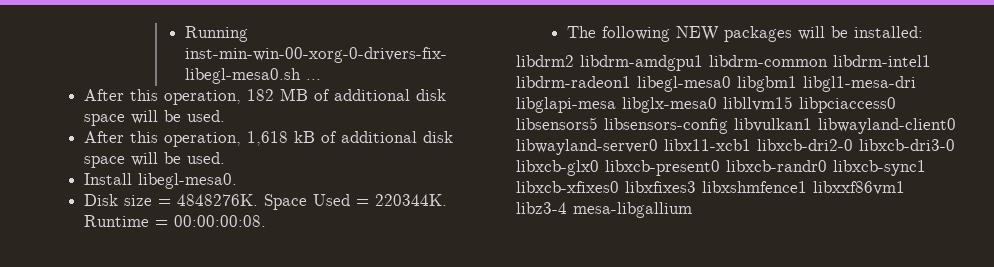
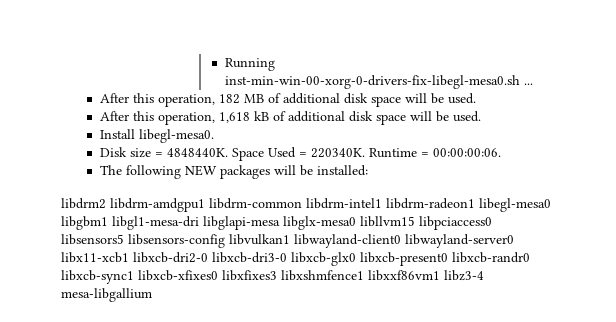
- Disk size = 4848276K.
+ Disk size = 4848440K.
- Space Used = 220344K.
+ Space Used = 220340K.
- Runtime = 00:00:00:08.
+ Runtime = 00:00:00:06.

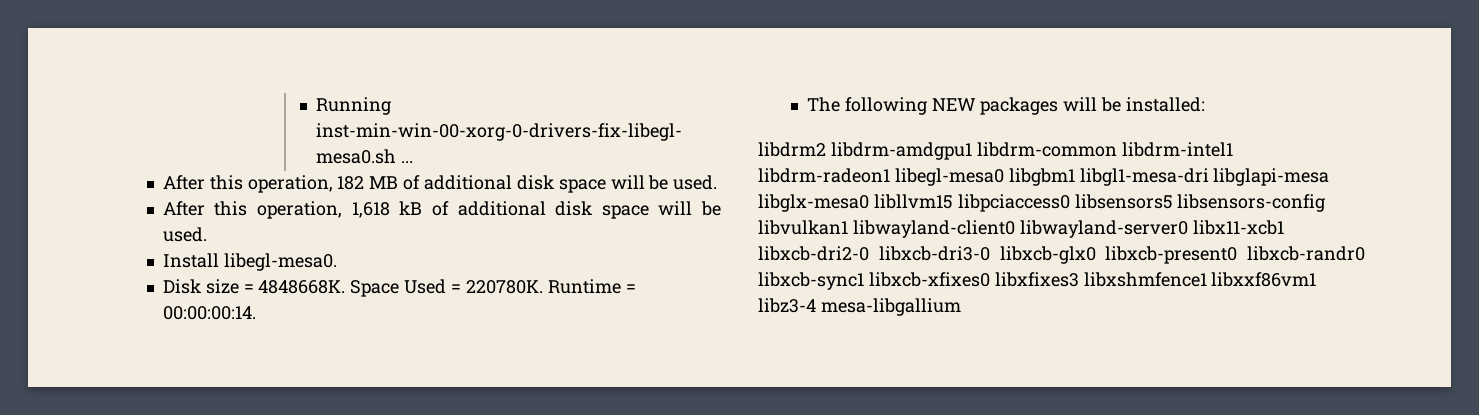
- Disk size = 4848440K.
+ Disk size = 4848668K.
- Space Used = 220340K.
+ Space Used = 220780K.
- Runtime = 00:00:00:06.
+ Runtime = 00:00:00:14.

